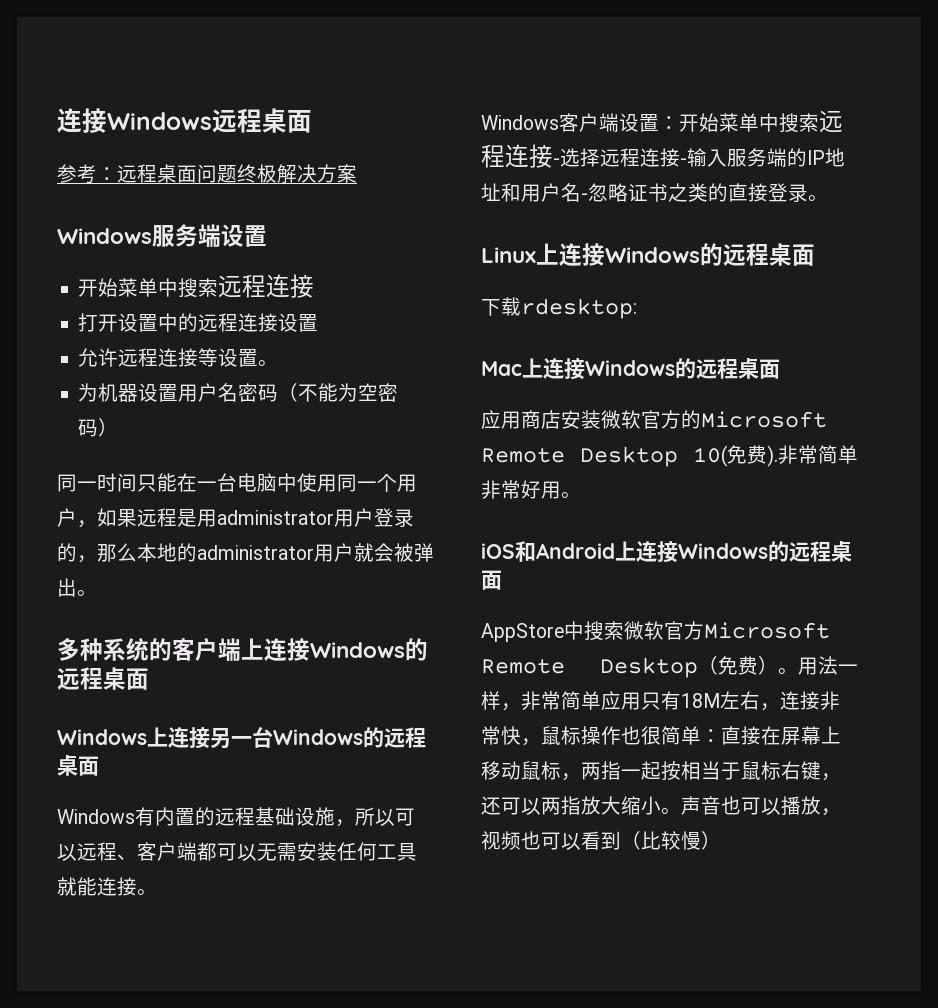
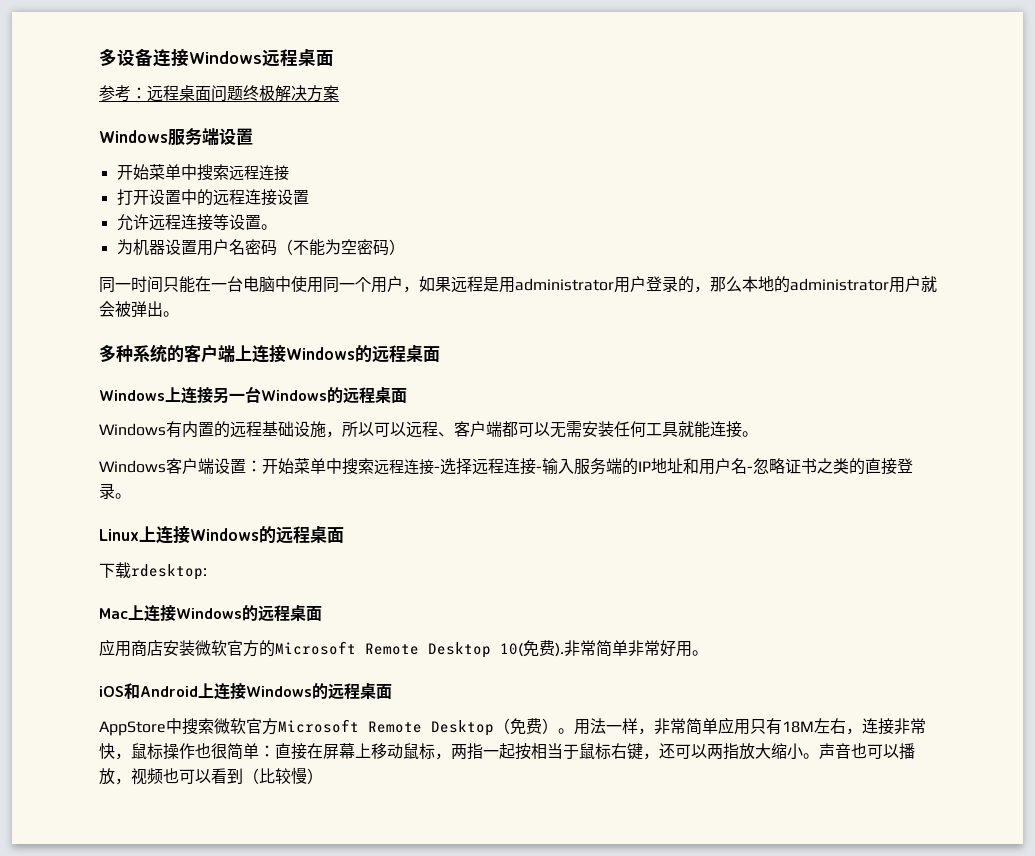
- 连接Windows远程桌面
+ 多设备连接Windows远程桌面

